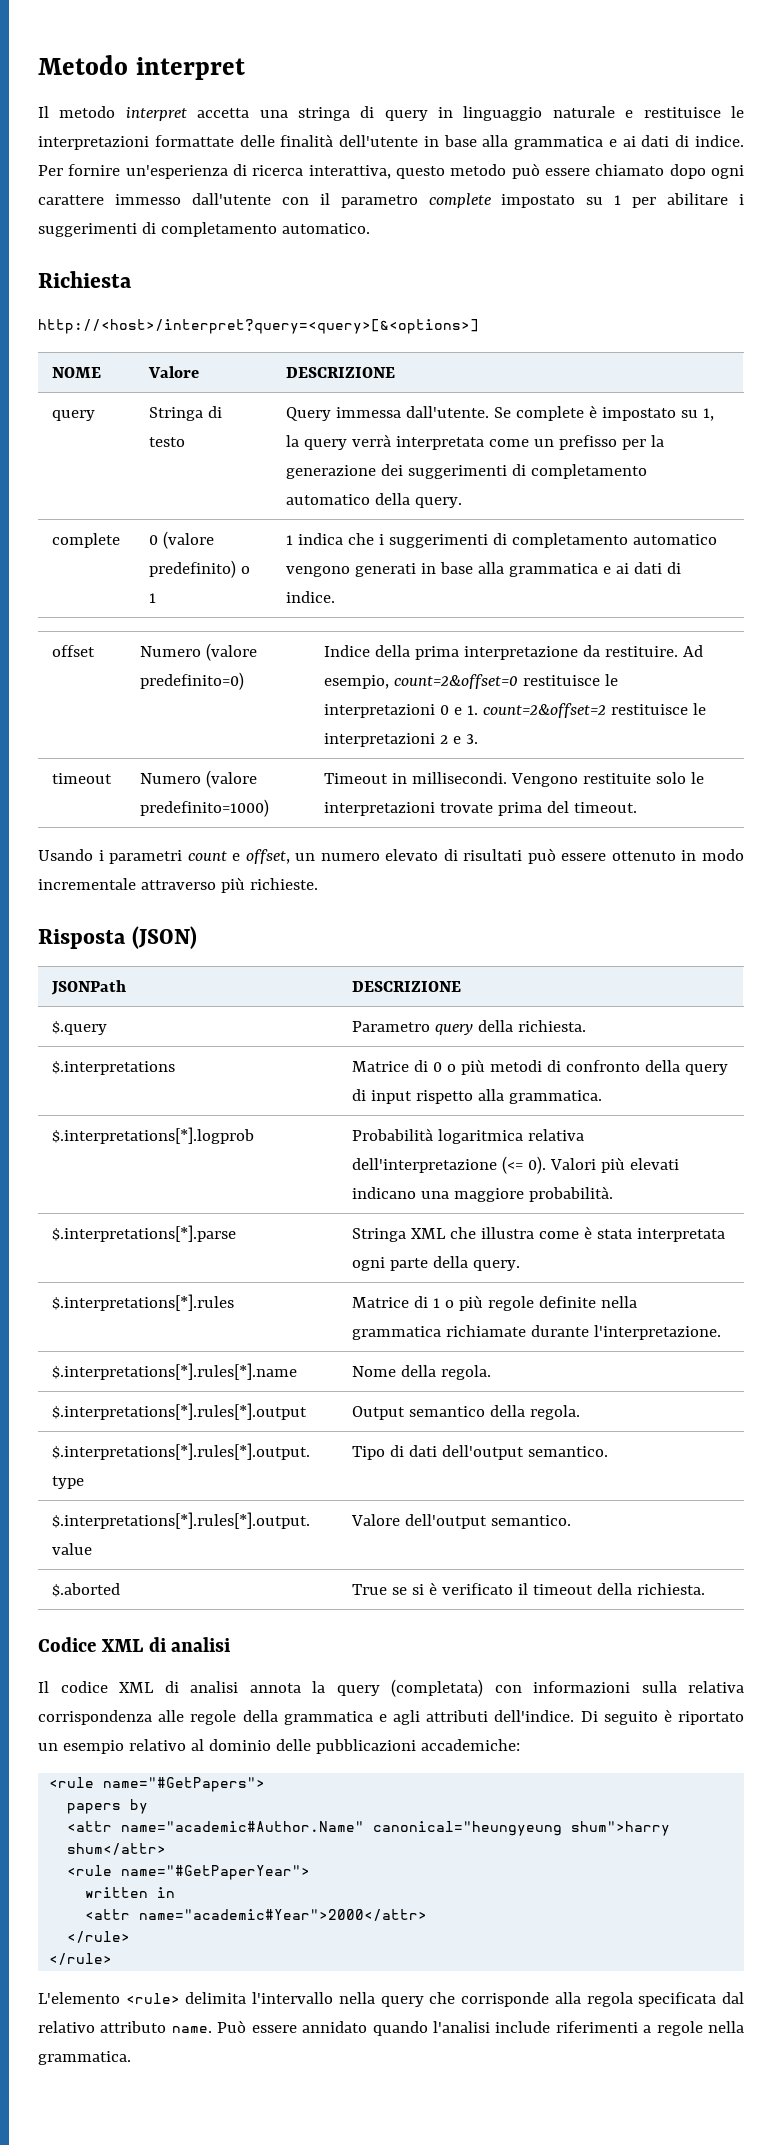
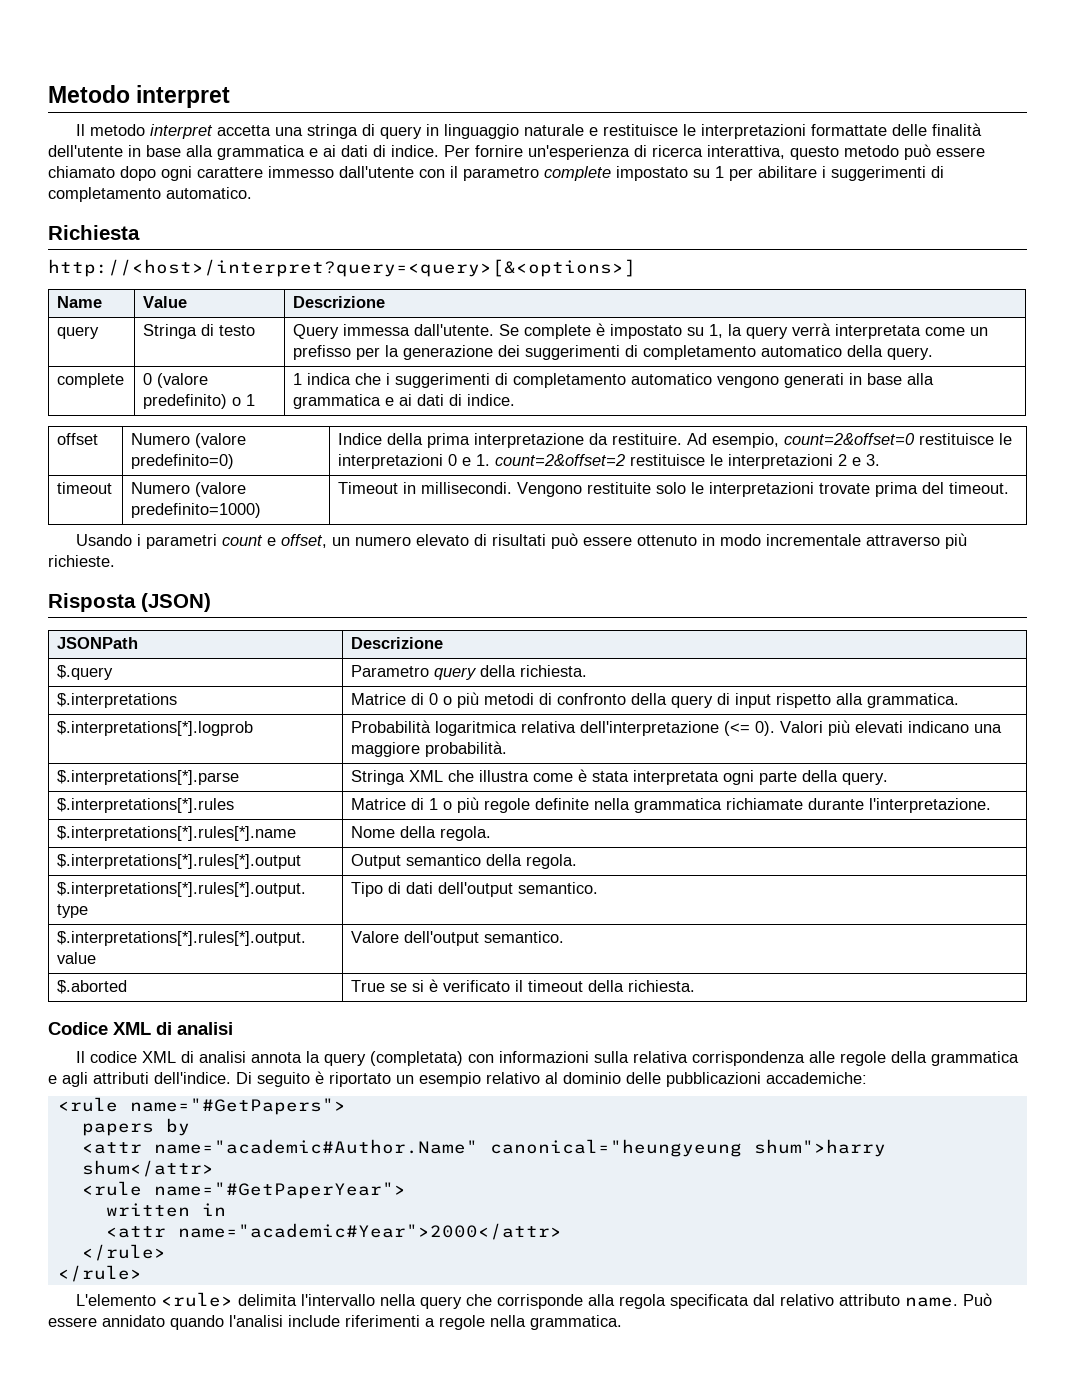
- NOME | Valore | DESCRIZIONE
+ Name | Value | Descrizione
- JSONPath | DESCRIZIONE
+ JSONPath | Descrizione

